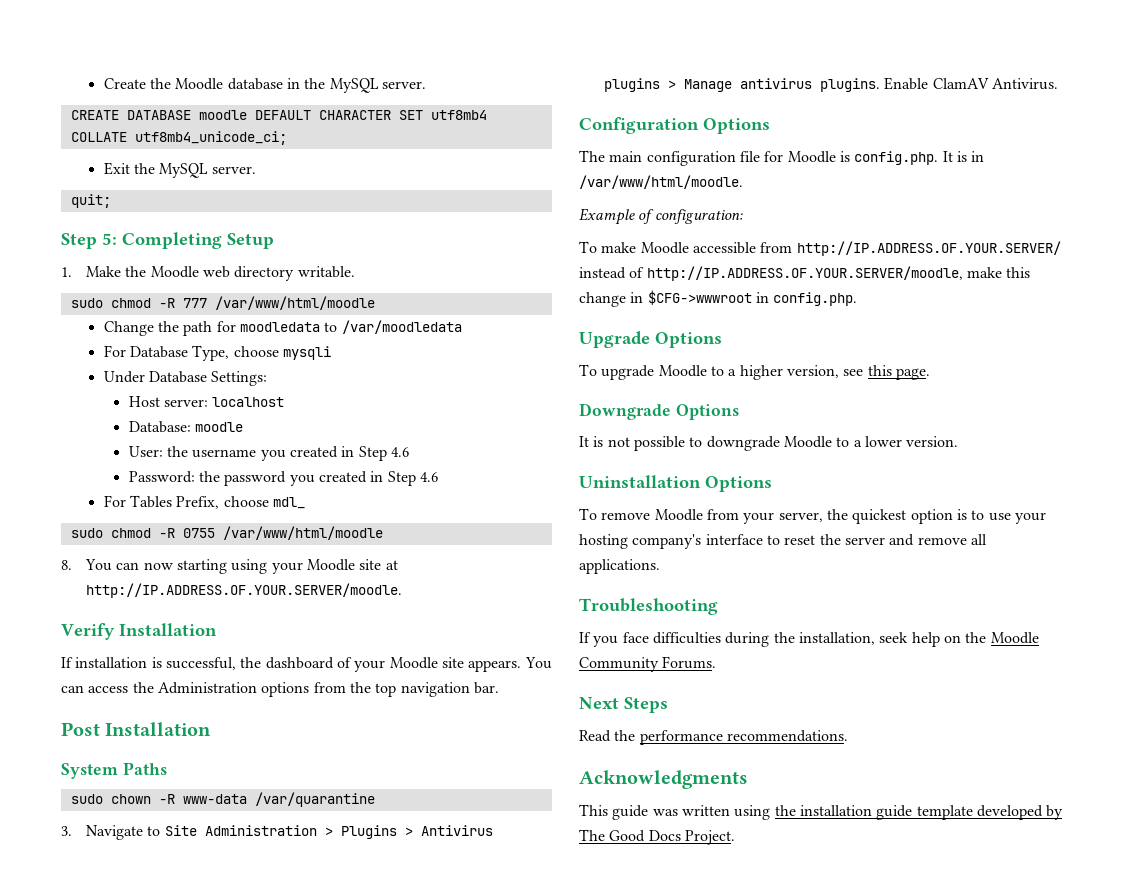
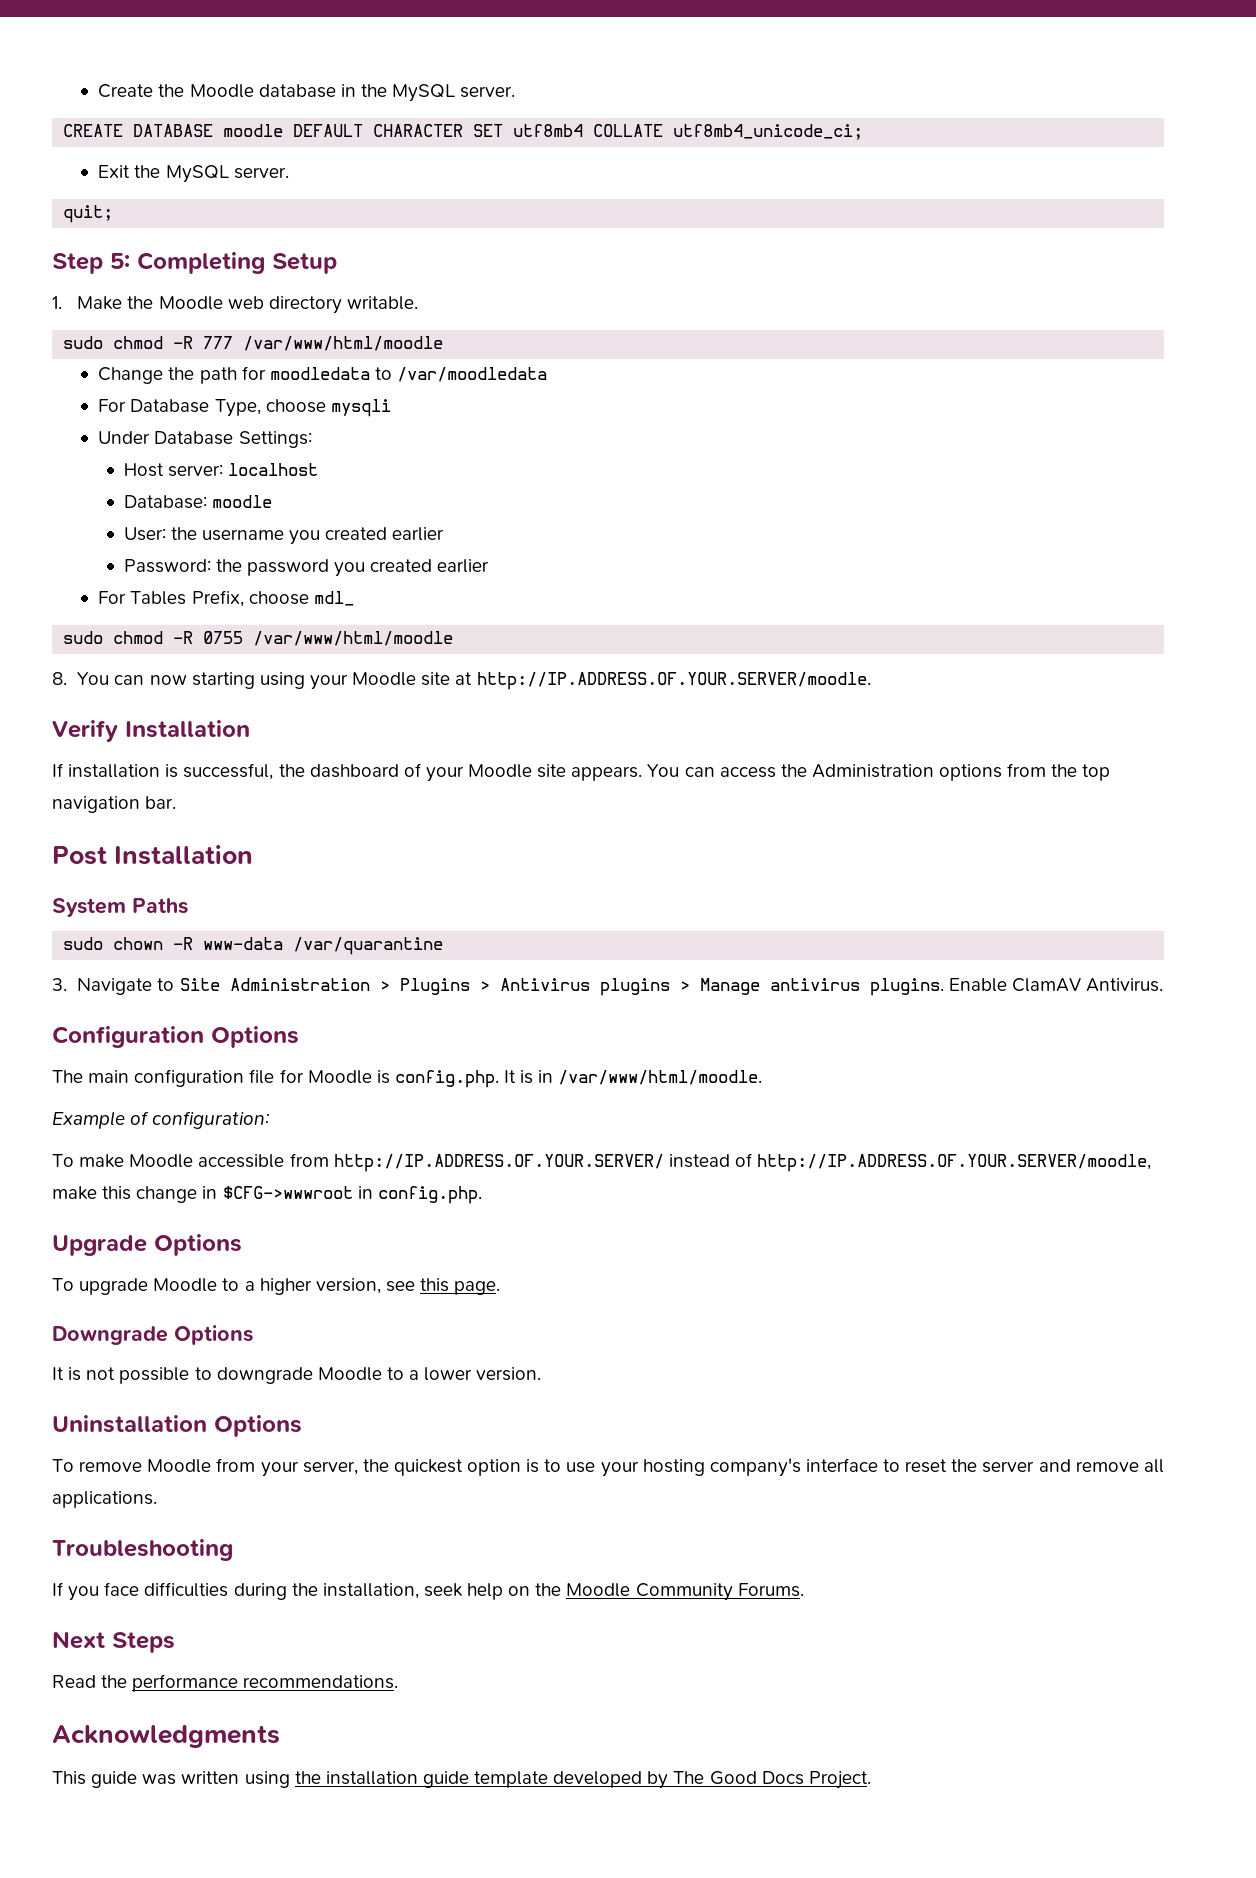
- User: the username you created in Step 4.6
+ User: the username you created earlier
- Password: the password you created in Step 4.6
+ Password: the password you created earlier

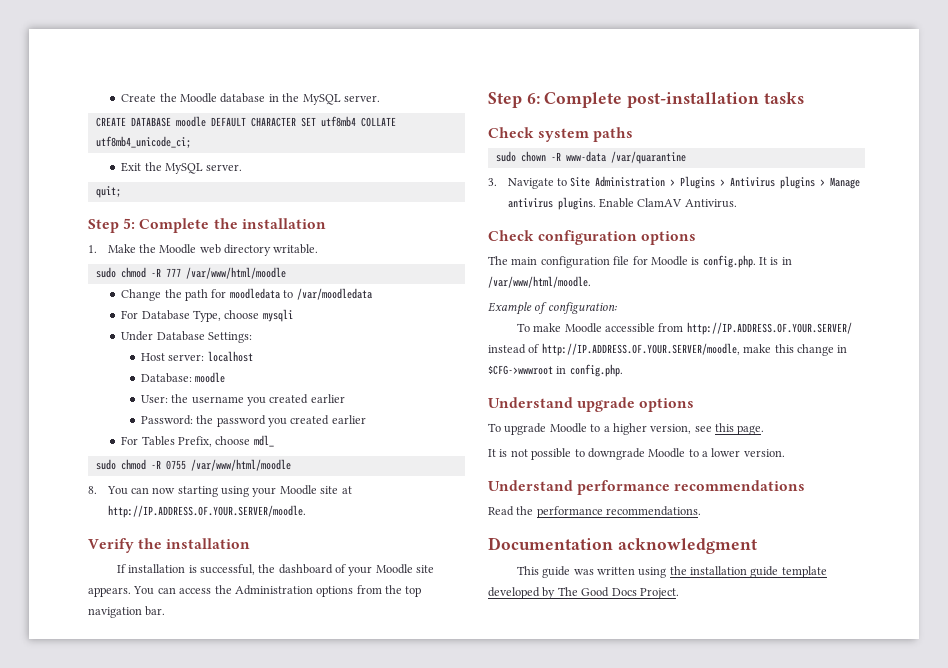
- Step 5: Completing Setup
+ Step 5: Complete the installation
- Verify Installation
+ Verify the installation
- Post Installation
- System Paths
+ Step 6: Complete post-installation tasks
+ Check system paths
- Configuration Options
+ Check configuration options
- Upgrade Options
+ Understand upgrade options
- Downgrade Options
- Uninstallation Options
- To remove Moodle from your server, the quickest option is to use your hosting company's interface to reset the server and remove all applications.
- Troubleshooting
- If you face difficulties during the installation, seek help on the Moodle Community Forums.
- Next Steps
+ Understand performance recommendations
- Acknowledgments
+ Documentation acknowledgment

